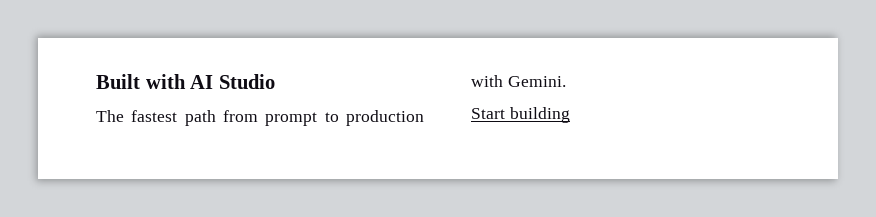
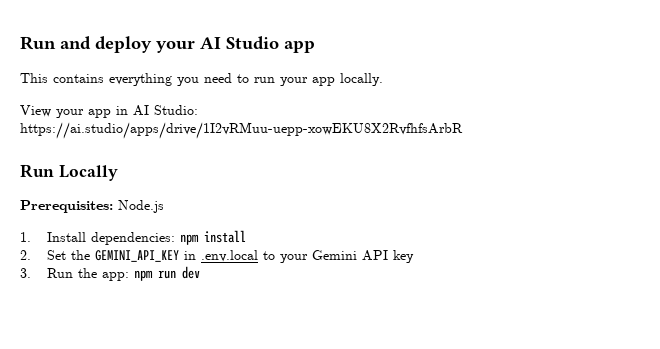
- Built with AI Studio
- The fastest path from prompt to production with Gemini.
- Start building
+ Run and deploy your AI Studio app
+ This contains everything you need to run your app locally.
+ View your app in AI Studio: https://ai.studio/apps/drive/1I2vRMuu-uepp-xowEKU8X2RvfhfsArbR
+ Run Locally
+ Prerequisites: Node.js
+ 1. Install dependencies: npm install
+ 2. Set the GEMINI_API_KEY in .env.local to your Gemini API key
+ 3. Run the app: npm run dev

